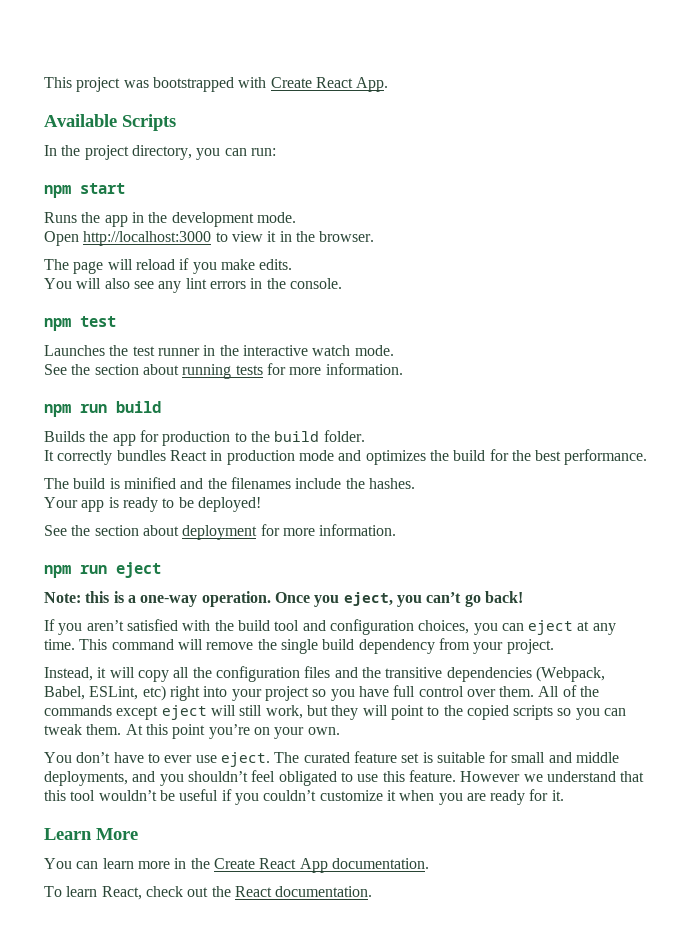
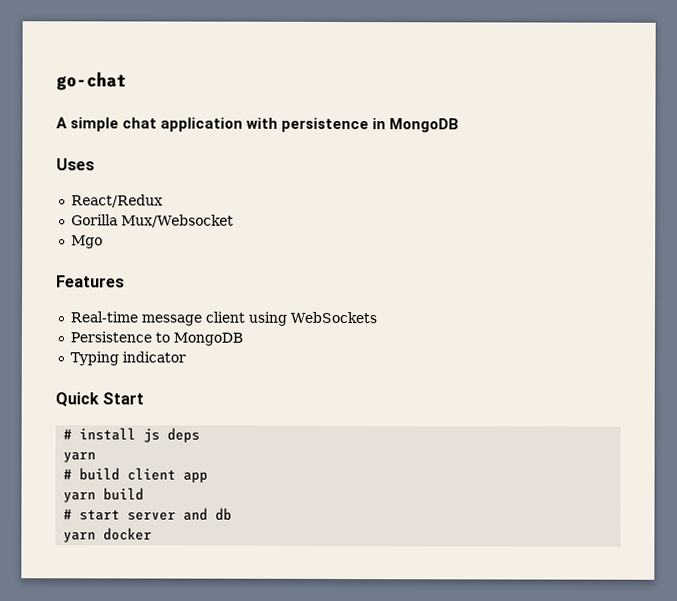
- This project was bootstrapped with Create React App.
- Available Scripts
- In the project directory, you can run:
- npm start
- Runs the app in the development mode.
- Open http://localhost:3000 to view it in the browser.
- The page will reload if you make edits.
- You will also see any lint errors in the console.
- npm test
- Launches the test runner in the interactive watch mode.
- See the section about running tests for more information.
- npm run build
- Builds the app for production to the build folder.
- It correctly bundles React in production mode and optimizes the build for the best performance.
- The build is minified and the filenames include the hashes.
- Your app is ready to be deployed!
- See the section about deployment for more information.
- npm run eject
- Note: this is a one-way operation. Once you eject, you can’t go back!
- If you aren’t satisfied with the build tool and configuration choices, you can eject at any time. This command will remove the single build dependency from your project.
- Instead, it will copy all the configuration files and the transitive dependencies (Webpack, Babel, ESLint, etc) right into your project so you have full control over them. All of the commands except eject will still work, but they will point to the copied scripts so you can tweak them. At this point you’re on your own.
- You don’t have to ever use eject. The curated feature set is suitable for small and middle deployments, and you shouldn’t feel obligated to use this feature. However we understand that this tool wouldn’t be useful if you couldn’t customize it when you are ready for it.
- Learn More
- You can learn more in the Create React App documentation.
- To learn React, check out the React documentation.
+ go-chat
+ A simple chat application with persistence in MongoDB
+ Uses
+ React/Redux
+ Gorilla Mux/Websocket
+ Mgo
+ Features
+ Real-time message client using WebSockets
+ Persistence to MongoDB
+ Typing indicator
+ Quick Start
+ # install js deps
+ yarn
+ # build client app
+ yarn build
+ # start server and db
+ yarn docker

